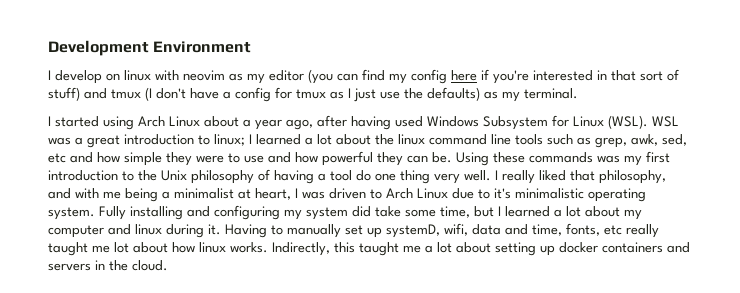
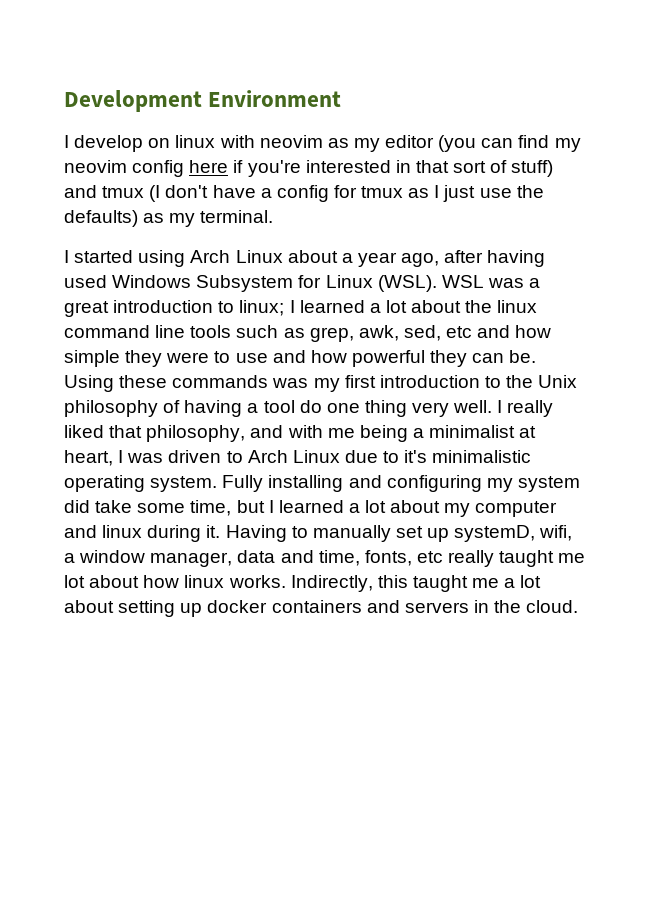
- I develop on linux with neovim as my editor (you can find my config here if you're interested in that sort of stuff) and tmux (I don't have a config for tmux as I just use the defaults) as my terminal.
+ I develop on linux with neovim as my editor (you can find my neovim config here if you're interested in that sort of stuff) and tmux (I don't have a config for tmux as I just use the defaults) as my terminal.
- Having to manually set up systemD, wifi, data and time, fonts, etc really taught me lot about how linux works.
+ Having to manually set up systemD, wifi, a window manager, data and time, fonts, etc really taught me lot about how linux works.

